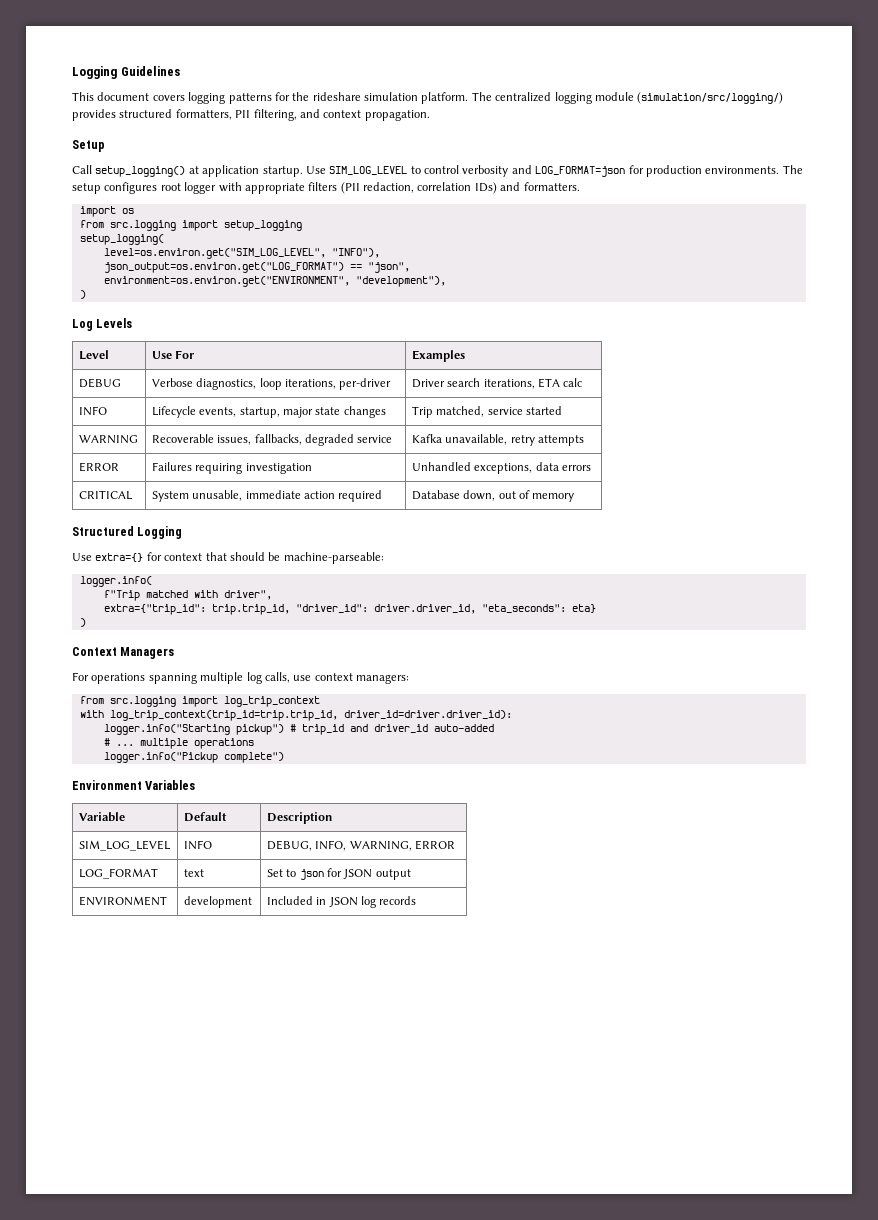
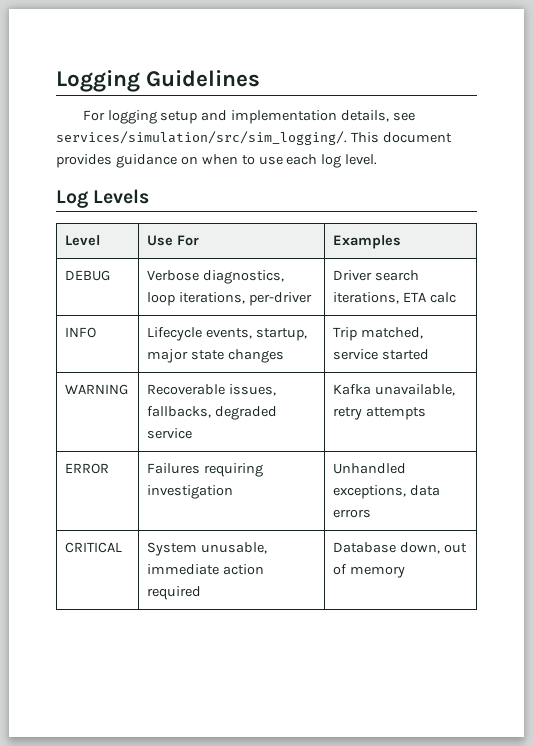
- This document covers logging patterns for the rideshare simulation platform. The centralized logging module (simulation/src/logging/) provides structured formatters, PII filtering, and context propagation.
- Setup
- Call setup_logging() at application startup. Use SIM_LOG_LEVEL to control verbosity and LOG_FORMAT=json for production environments. The setup configures root logger with appropriate filters (PII redaction, correlation IDs) and formatters.
- import os
- from src.logging import setup_logging
- setup_logging(
- level=os.environ.get("SIM_LOG_LEVEL", "INFO"),
- json_output=os.environ.get("LOG_FORMAT") == "json",
- environment=os.environ.get("ENVIRONMENT", "development"),
- )
+ For logging setup and implementation details, see services/simulation/src/sim_logging/. This document provides guidance on when to use each log level.
- Structured Logging
- Use extra={} for context that should be machine-parseable:
- logger.info(
- f"Trip matched with driver",
- extra={"trip_id": trip.trip_id, "driver_id": driver.driver_id, "eta_seconds": eta}
- )
- Context Managers
- For operations spanning multiple log calls, use context managers:
- from src.logging import log_trip_context
- with log_trip_context(trip_id=trip.trip_id, driver_id=driver.driver_id):
- logger.info("Starting pickup") # trip_id and driver_id auto-added
- # ... multiple operations
- logger.info("Pickup complete")
- Environment Variables
- Variable | Default | Description
- SIM_LOG_LEVEL | INFO | DEBUG, INFO, WARNING, ERROR
- LOG_FORMAT | text | Set to json for JSON output
- ENVIRONMENT | development | Included in JSON log records

